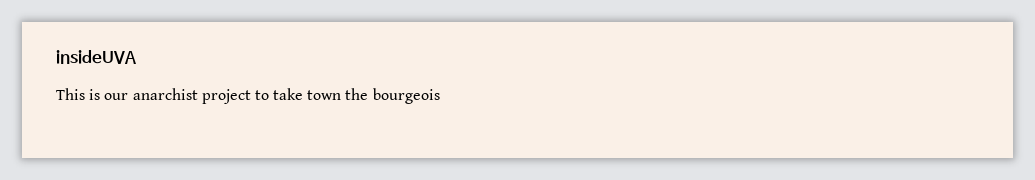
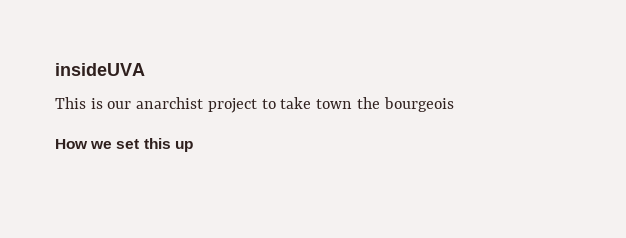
+ How we set this up

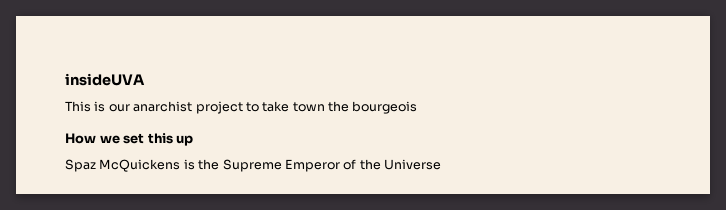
+ Spaz McQuickens is the Supreme Emperor of the Universe

